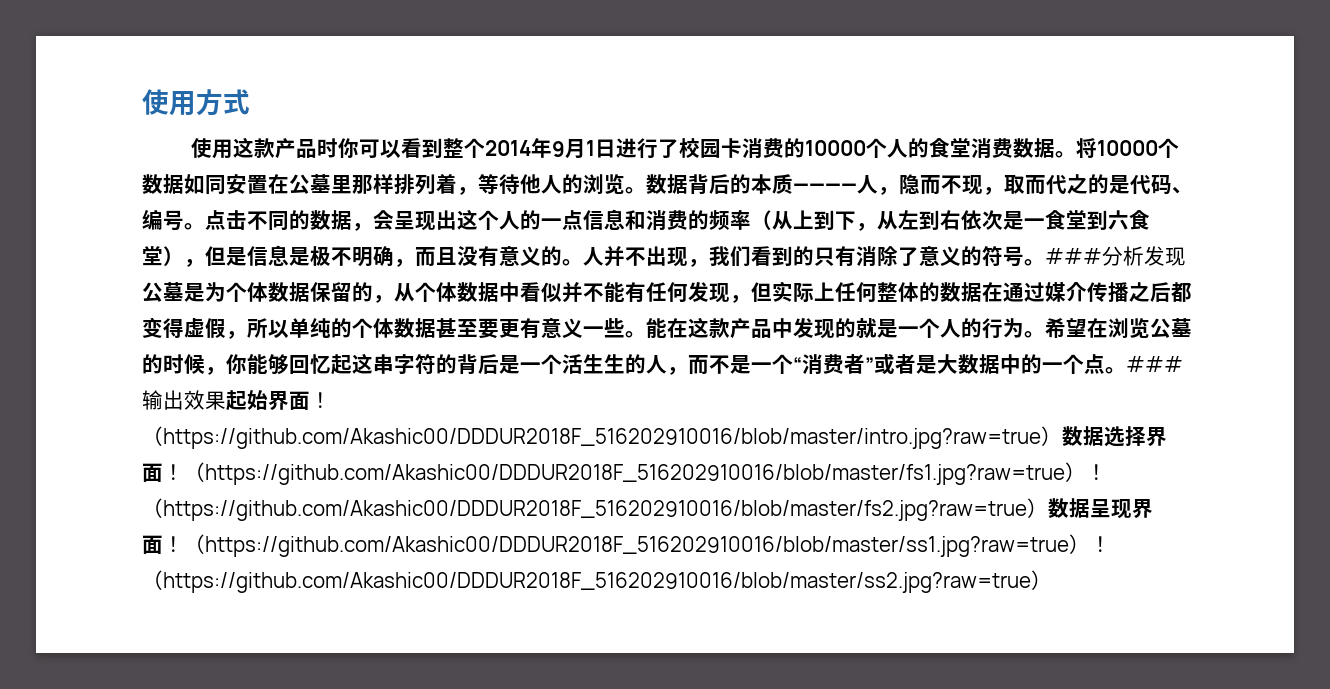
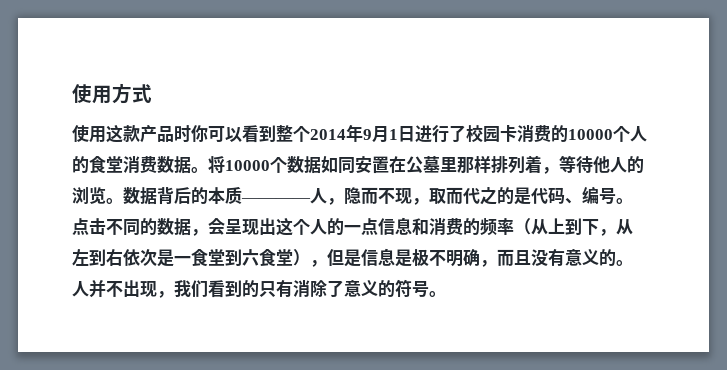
- ###分析发现公墓是为个体数据保留的，从个体数据中看似并不能有任何发现，但实际上任何整体的数据在通过媒介传播之后都变得虚假，所以单纯的个体数据甚至要更有意义一些。能在这款产品中发现的就是一个人的行为。希望在浏览公墓的时候，你能够回忆起这串字符的背后是一个活生生的人，而不是一个“消费者”或者是大数据中的一个点。###输出效果起始界面！（https://github.com/Akashic00/DDDUR2018F_516202910016/blob/master/intro.jpg?raw=true）数据选择界面！（https://github.com/Akashic00/DDDUR2018F_516202910016/blob/master/fs1.jpg?raw=true）！（https://github.com/Akashic00/DDDUR2018F_516202910016/blob/master/fs2.jpg?raw=true）数据呈现界面！（https://github.com/Akashic00/DDDUR2018F_516202910016/blob/master/ss1.jpg?raw=true）！（https://github.com/Akashic00/DDDUR2018F_516202910016/blob/master/ss2.jpg?raw=true）

